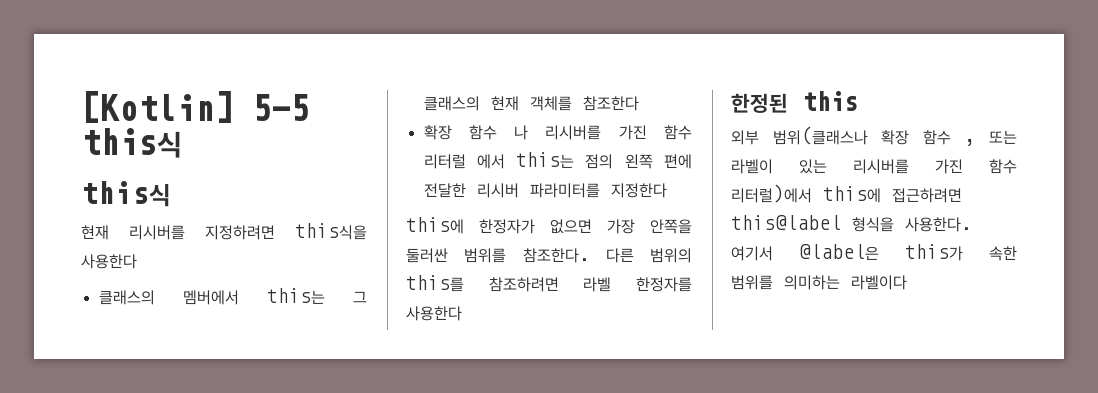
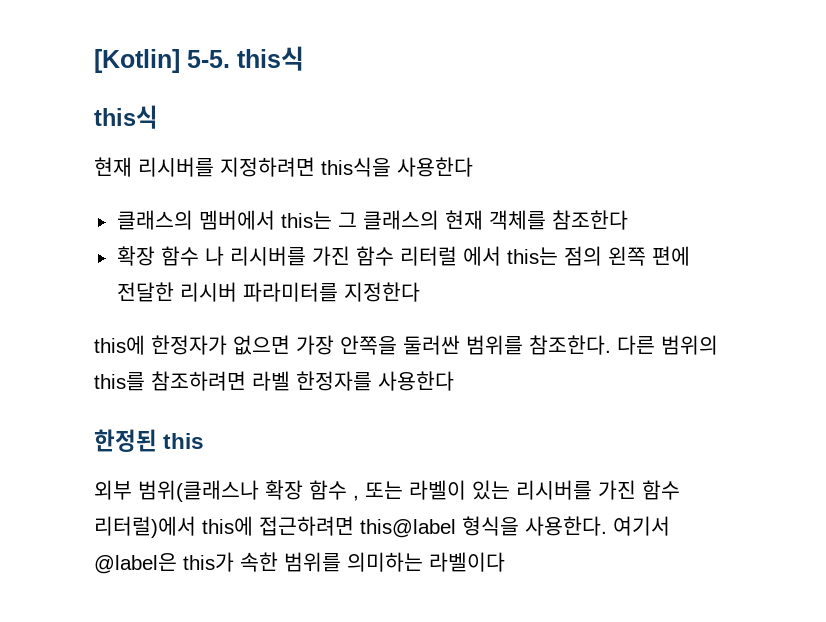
- [Kotlin] 5-5 this식
+ [Kotlin] 5-5. this식

